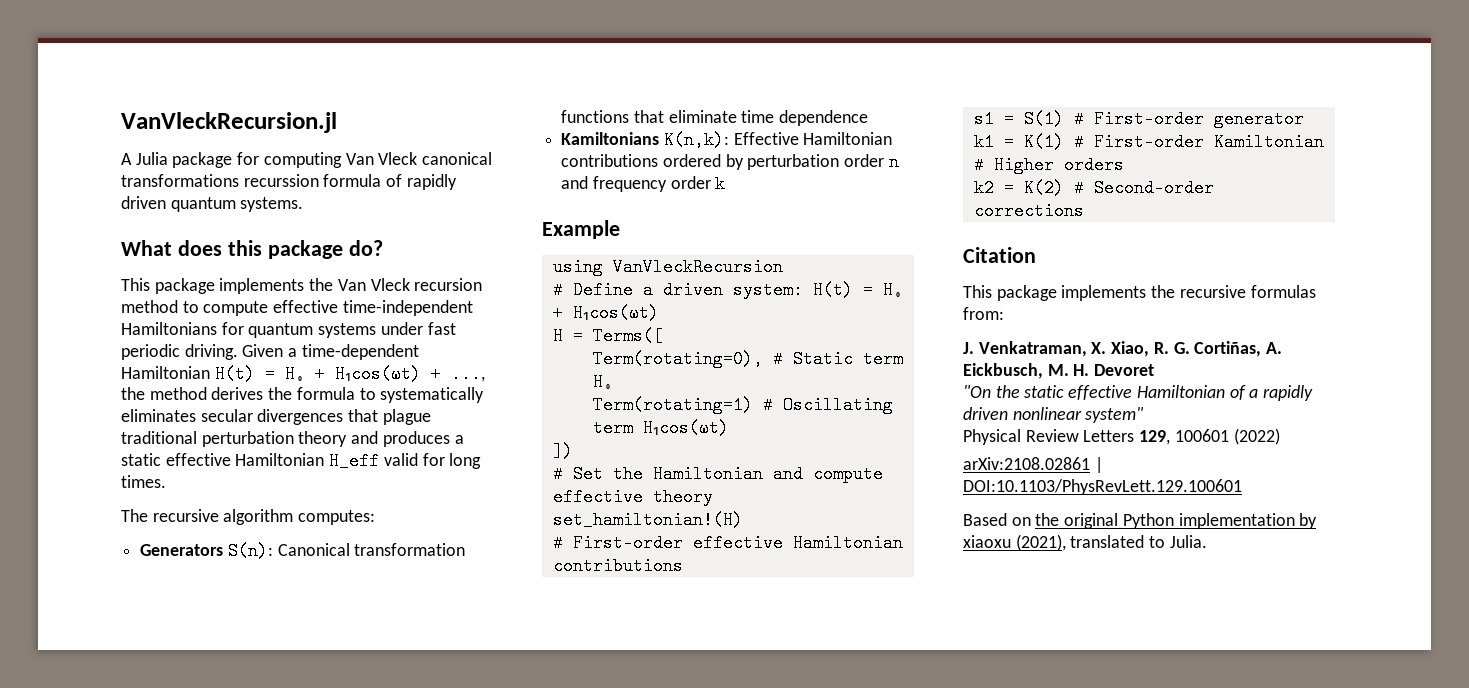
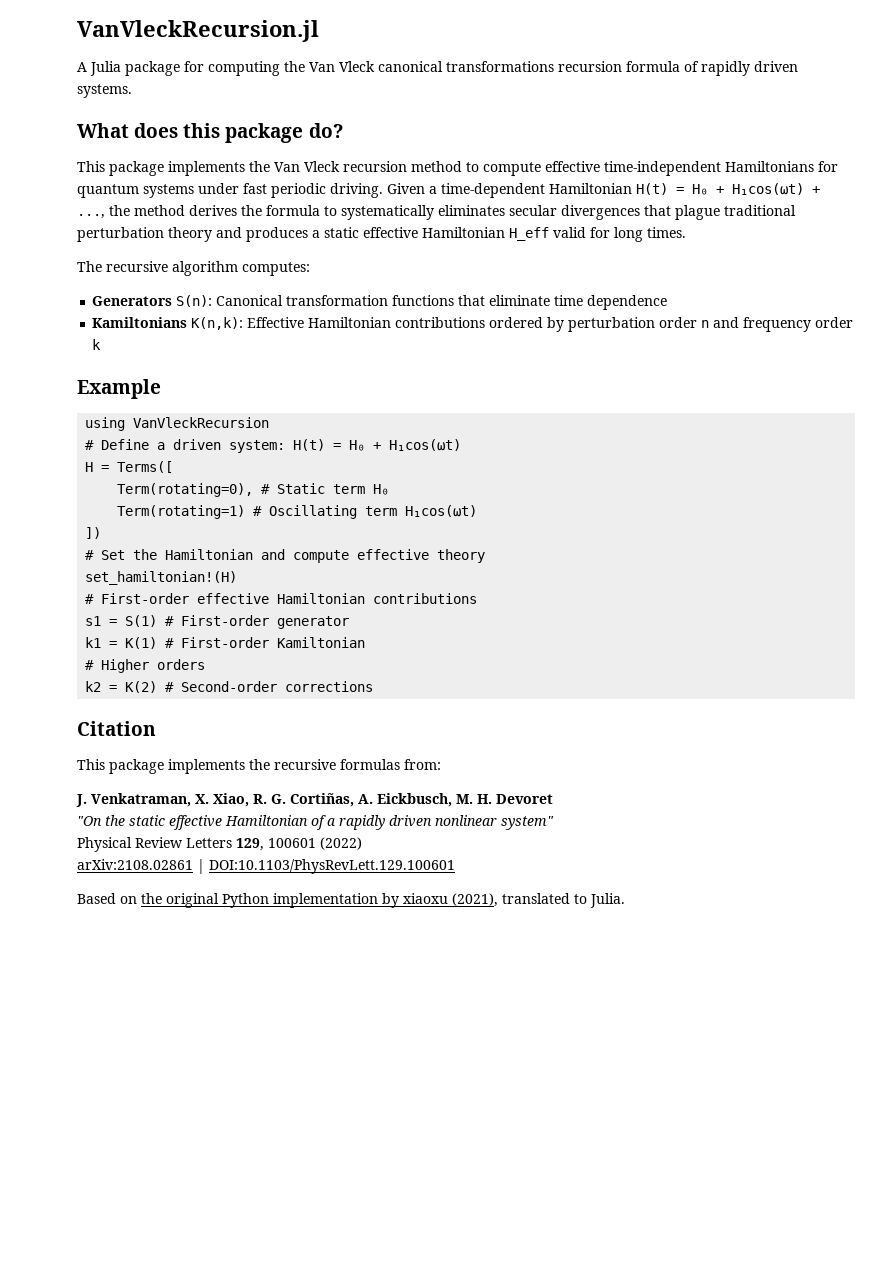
- A Julia package for computing Van Vleck canonical transformations recurssion formula of rapidly driven quantum systems.
+ A Julia package for computing the Van Vleck canonical transformations recursion formula of rapidly driven systems.

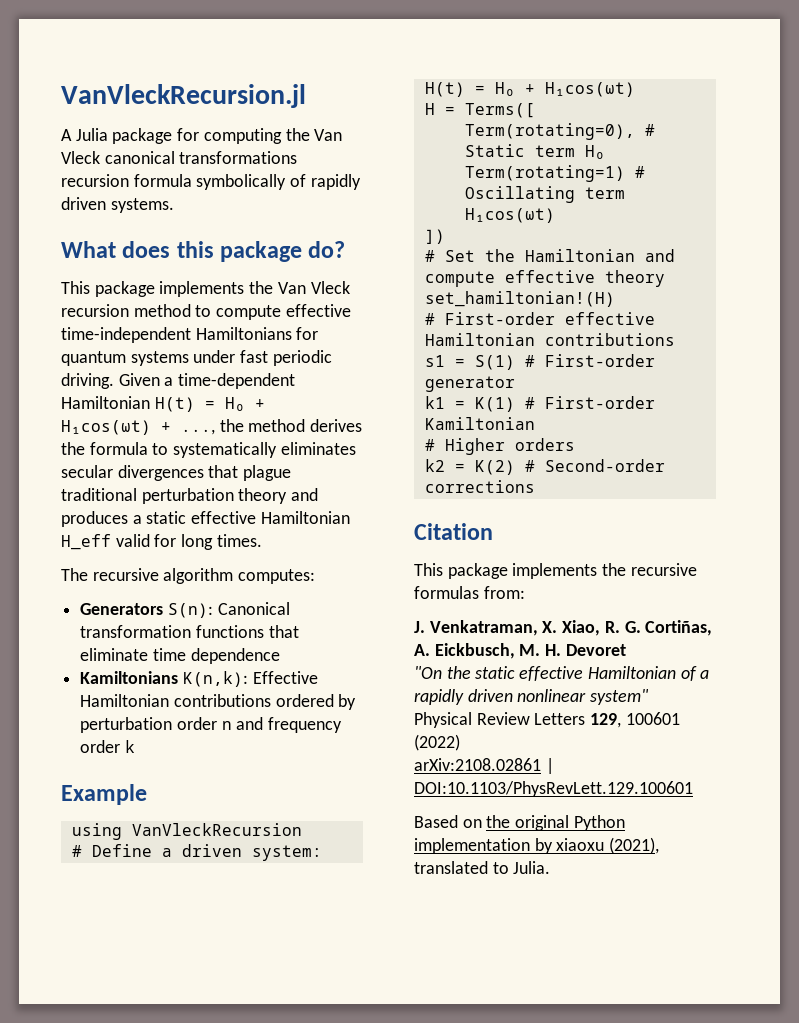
- A Julia package for computing the Van Vleck canonical transformations recursion formula of rapidly driven systems.
+ A Julia package for computing the Van Vleck canonical transformations recursion formula symbolically of rapidly driven systems.

